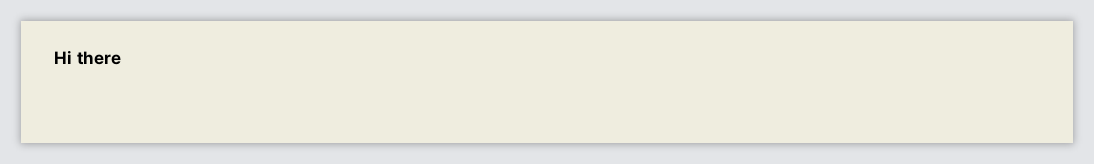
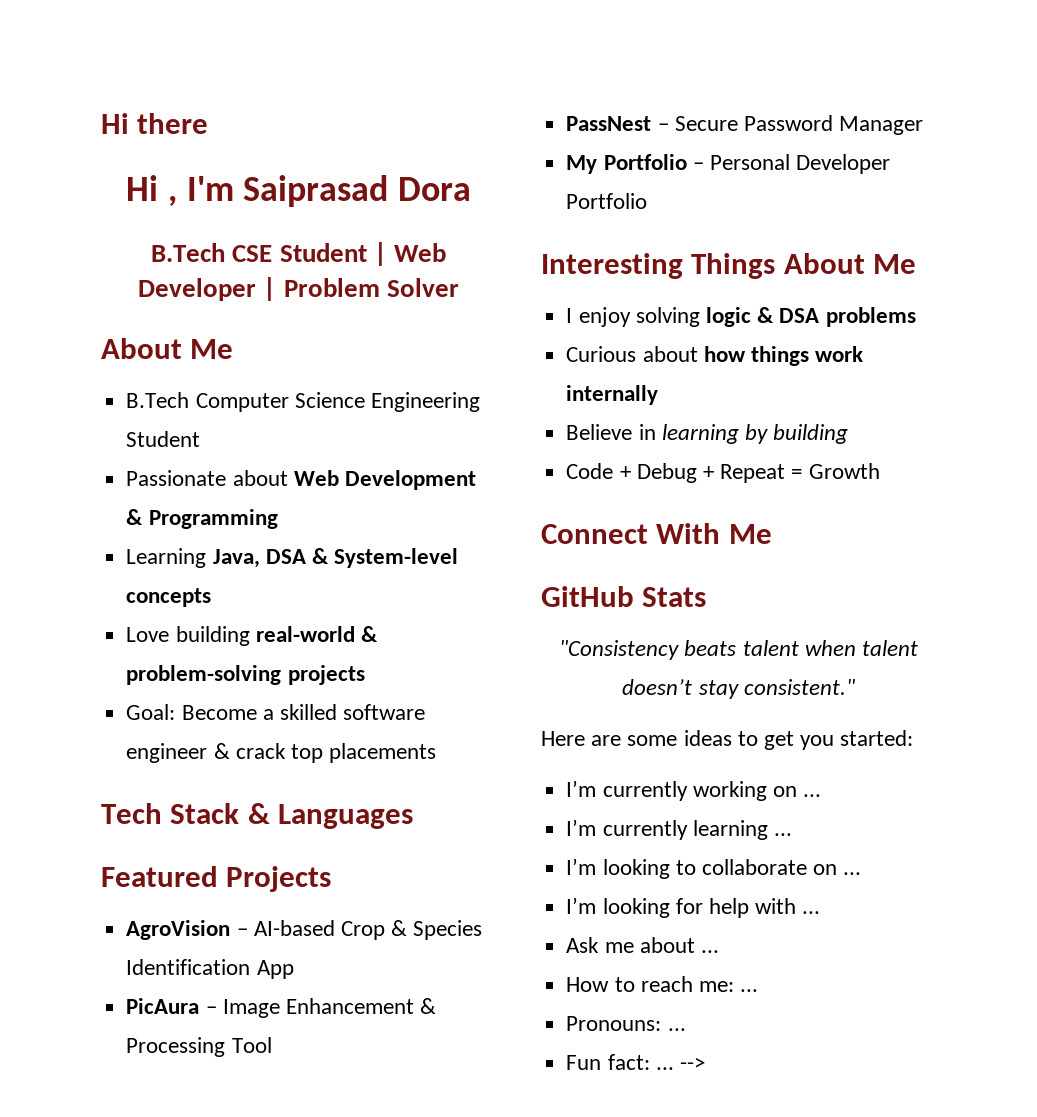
+ Hi , I'm Saiprasad Dora
+ B.Tech CSE Student | Web Developer | Problem Solver
+ About Me
+ B.Tech Computer Science Engineering Student
+ Passionate about Web Development & Programming
+ Learning Java, DSA & System-level concepts
+ Love building real-world & problem-solving projects
+ Goal: Become a skilled software engineer & crack top placements
+ Tech Stack & Languages
+ Featured Projects
+ AgroVision – AI-based Crop & Species Identification App
+ PicAura – Image Enhancement & Processing Tool
+ PassNest – Secure Password Manager
+ My Portfolio – Personal Developer Portfolio
+ Interesting Things About Me
+ I enjoy solving logic & DSA problems
+ Curious about how things work internally
+ Believe in learning by building
+ Code + Debug + Repeat = Growth
+ Connect With Me
+ GitHub Stats
+ "Consistency beats talent when talent doesn’t stay consistent."
+ Here are some ideas to get you started:
+ I’m currently working on ...
+ I’m currently learning ...
+ I’m looking to collaborate on ...
+ I’m looking for help with ...
+ Ask me about ...
+ How to reach me: ...
+ Pronouns: ...
+ Fun fact: ... -->

